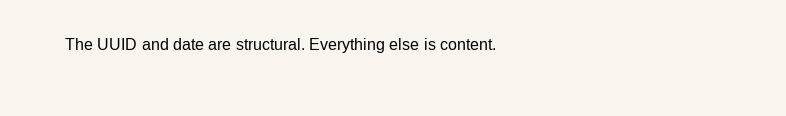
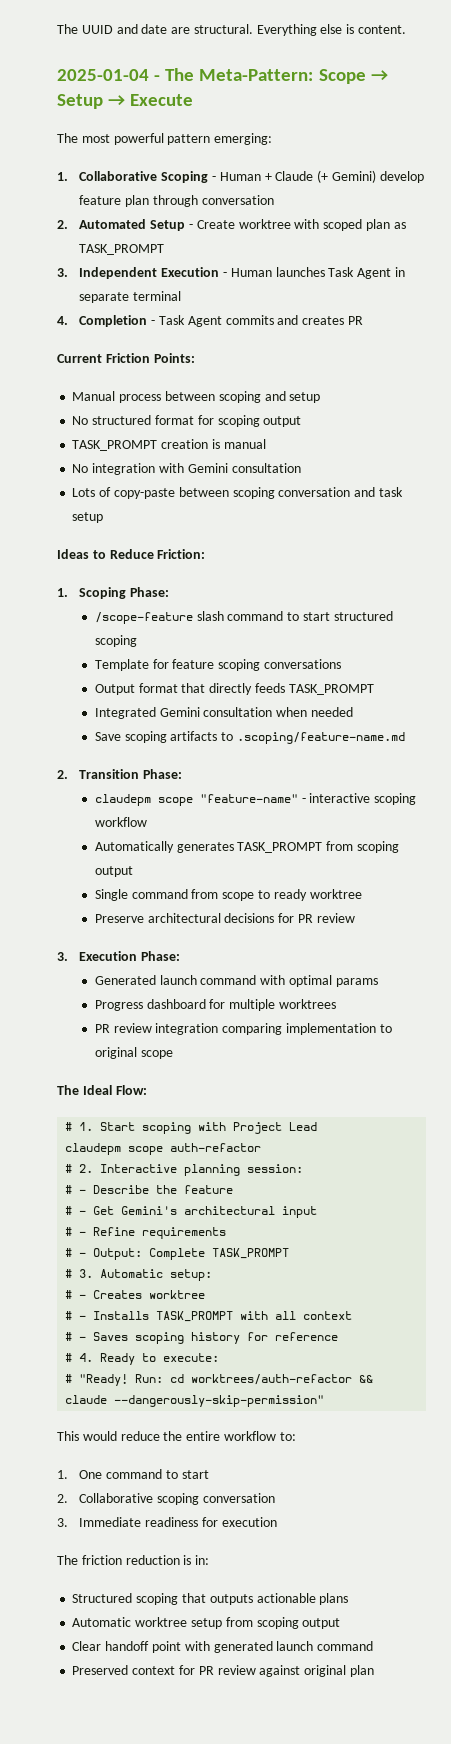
+ 2025-01-04 - The Meta-Pattern: Scope → Setup → Execute
+ The most powerful pattern emerging:
+ 1. Collaborative Scoping - Human + Claude (+ Gemini) develop feature plan through conversation
+ 2. Automated Setup - Create worktree with scoped plan as TASK_PROMPT
+ 3. Independent Execution - Human launches Task Agent in separate terminal
+ 4. Completion - Task Agent commits and creates PR
+ Current Friction Points:
+ Manual process between scoping and setup
+ No structured format for scoping output
+ TASK_PROMPT creation is manual
+ No integration with Gemini consultation
+ Lots of copy-paste between scoping conversation and task setup
+ Ideas to Reduce Friction:
+ 1. Scoping Phase:
+ /scope-feature slash command to start structured scoping
+ Template for feature scoping conversations
+ Output format that directly feeds TASK_PROMPT
+ Integrated Gemini consultation when needed
+ Save scoping artifacts to .scoping/feature-name.md
+ 2. Transition Phase:
+ claudepm scope "feature-name" - interactive scoping workflow
+ Automatically generates TASK_PROMPT from scoping output
+ Single command from scope to ready worktree
+ Preserve architectural decisions for PR review
+ 3. Execution Phase:
+ Generated launch command with optimal params
+ Progress dashboard for multiple worktrees
+ PR review integration comparing implementation to original scope
+ The Ideal Flow:
+ # 1. Start scoping with Project Lead
+ claudepm scope auth-refactor
+ # 2. Interactive planning session:
+ # - Describe the feature
+ # - Get Gemini's architectural input
+ # - Refine requirements
+ # - Output: Complete TASK_PROMPT
+ # 3. Automatic setup:
+ # - Creates worktree
+ # - Installs TASK_PROMPT with all context
+ # - Saves scoping history for reference
+ # 4. Ready to execute:
+ # "Ready! Run: cd worktrees/auth-refactor && claude --dangerously-skip-permission"
+ This would reduce the entire workflow to:
+ 1. One command to start
+ 2. Collaborative scoping conversation
+ 3. Immediate readiness for execution
+ The friction reduction is in:
+ Structured scoping that outputs actionable plans
+ Automatic worktree setup from scoping output
+ Clear handoff point with generated launch command
+ Preserved context for PR review against original plan

